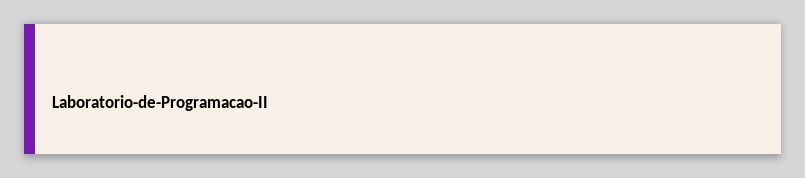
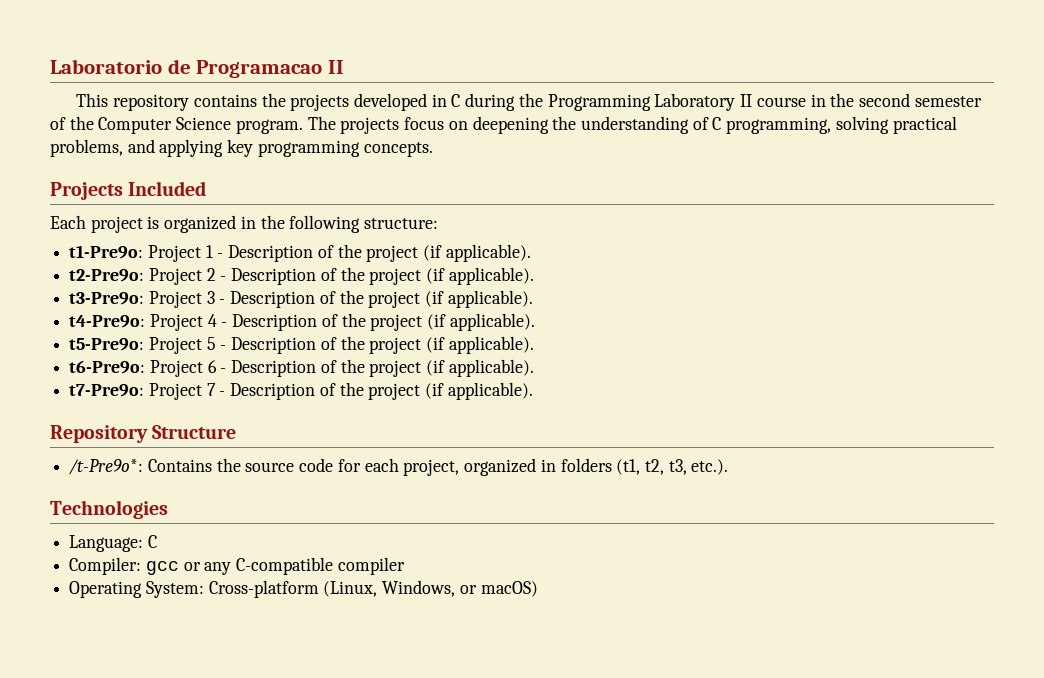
- Laboratorio-de-Programacao-II
+ Laboratorio de Programacao II
+ This repository contains the projects developed in C during the Programming Laboratory II course in the second semester of the Computer Science program. The projects focus on deepening the understanding of C programming, solving practical problems, and applying key programming concepts.
+ Projects Included
+ Each project is organized in the following structure:
+ t1-Pre9o: Project 1 - Description of the project (if applicable).
+ t2-Pre9o: Project 2 - Description of the project (if applicable).
+ t3-Pre9o: Project 3 - Description of the project (if applicable).
+ t4-Pre9o: Project 4 - Description of the project (if applicable).
+ t5-Pre9o: Project 5 - Description of the project (if applicable).
+ t6-Pre9o: Project 6 - Description of the project (if applicable).
+ t7-Pre9o: Project 7 - Description of the project (if applicable).
+ Repository Structure
+ /t-Pre9o*: Contains the source code for each project, organized in folders (t1, t2, t3, etc.).
+ Technologies
+ Language: C
+ Compiler: gcc or any C-compatible compiler
+ Operating System: Cross-platform (Linux, Windows, or macOS)

